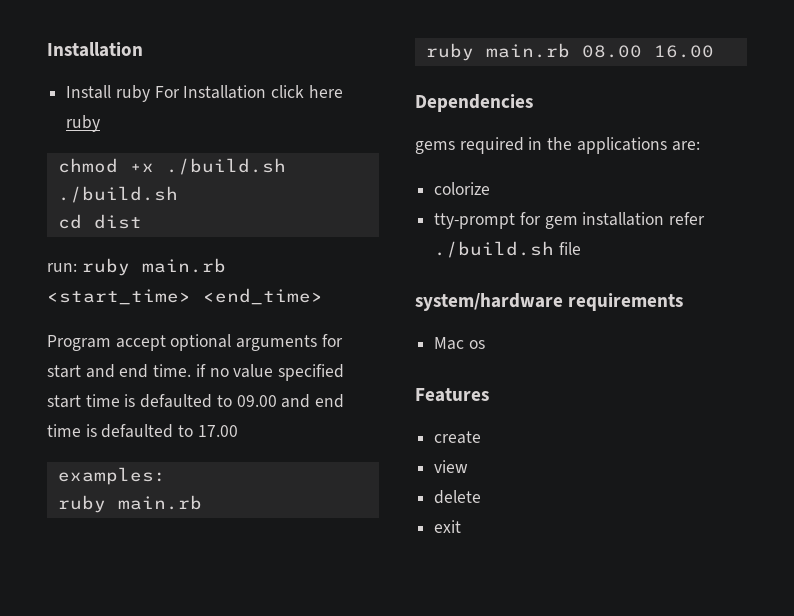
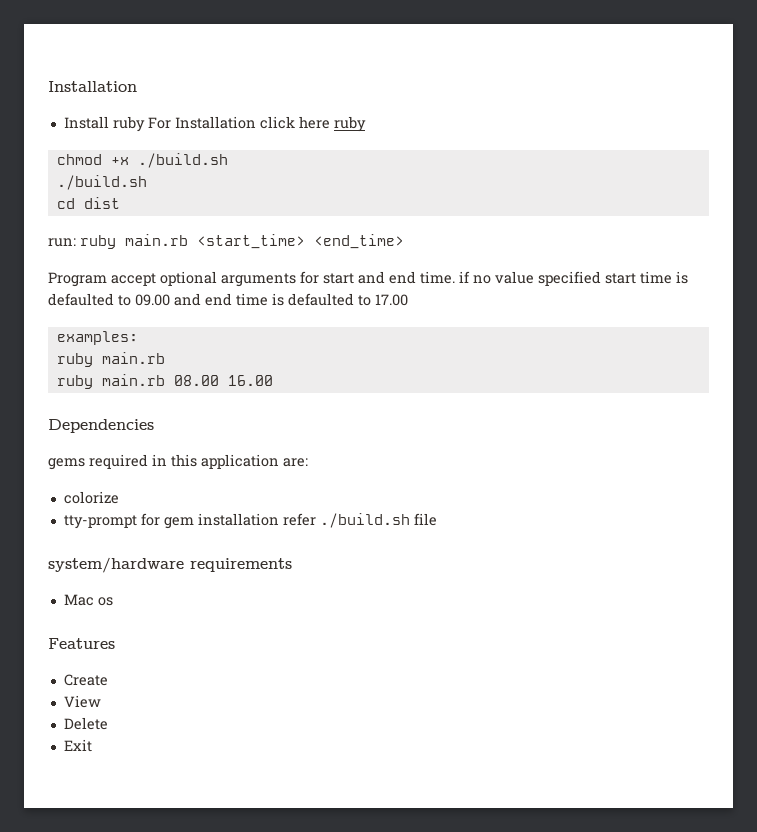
- gems required in the applications are:
+ gems required in this application are:
- create
- view
- delete
- exit
+ Create
+ View
+ Delete
+ Exit

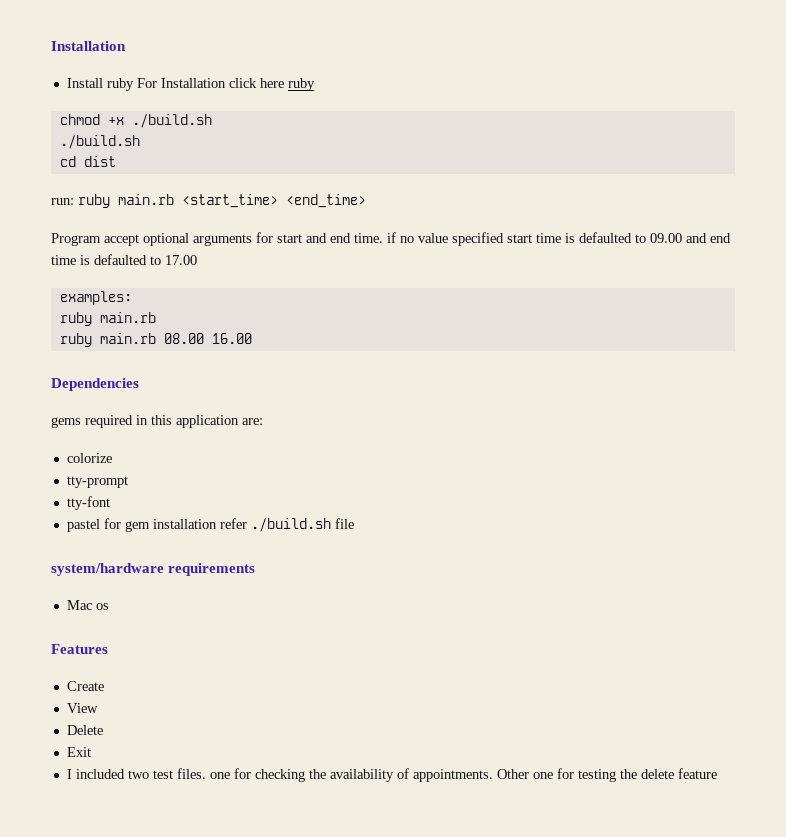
- tty-prompt for gem installation refer ./build.sh file
+ tty-prompt
+ tty-font
+ pastel for gem installation refer ./build.sh file
+ I included two test files. one for checking the availability of appointments. Other one for testing the delete feature

